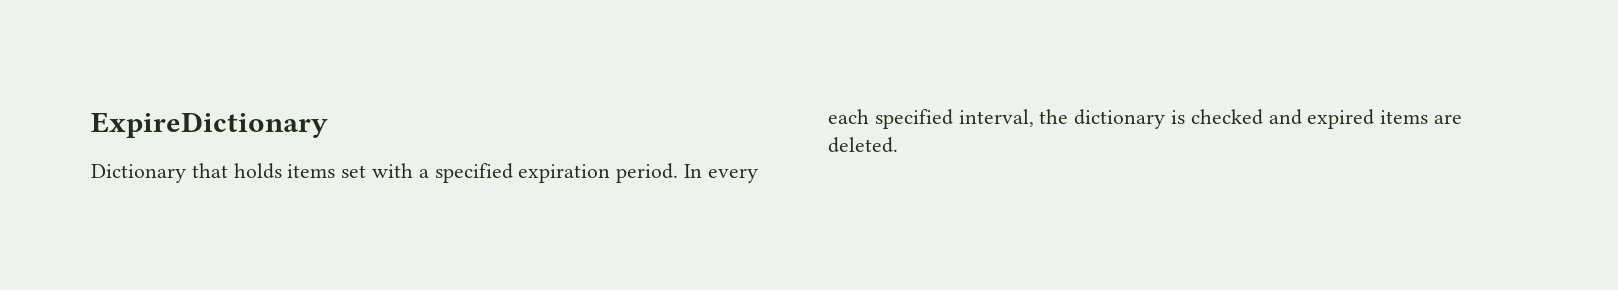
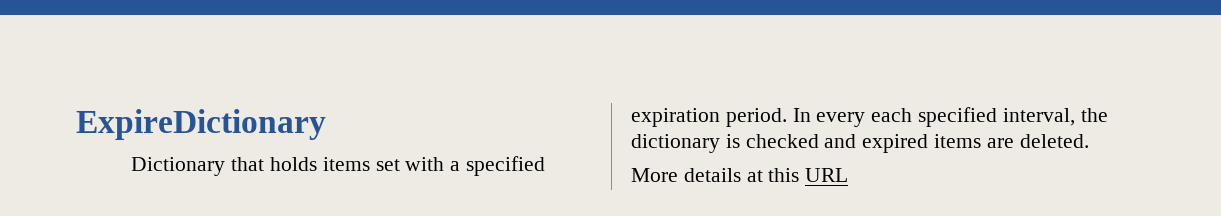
+ More details at this URL

